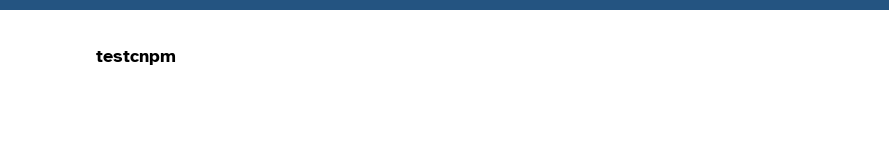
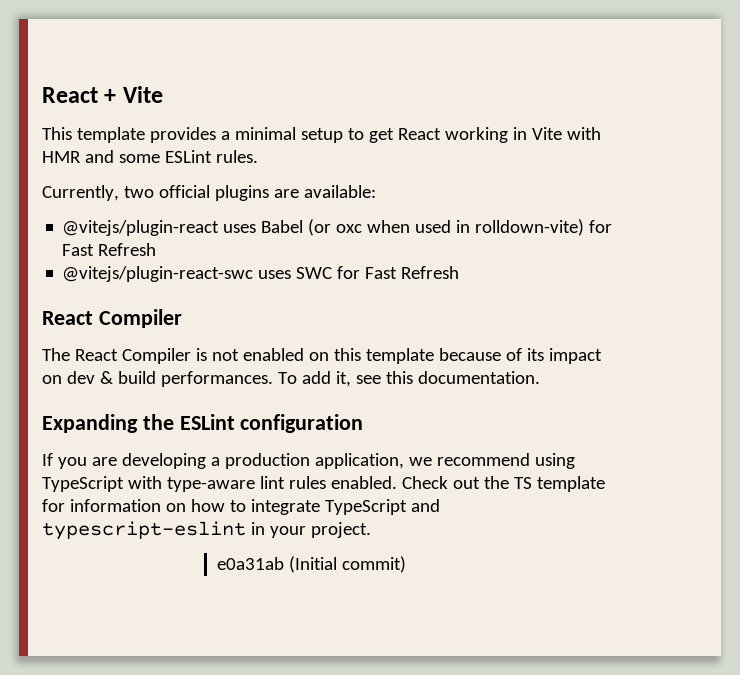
- testcnpm
+ React + Vite
+ This template provides a minimal setup to get React working in Vite with HMR and some ESLint rules.
+ Currently, two official plugins are available:
+ @vitejs/plugin-react uses Babel (or oxc when used in rolldown-vite) for Fast Refresh
+ @vitejs/plugin-react-swc uses SWC for Fast Refresh
+ React Compiler
+ The React Compiler is not enabled on this template because of its impact on dev & build performances. To add it, see this documentation.
+ Expanding the ESLint configuration
+ If you are developing a production application, we recommend using TypeScript with type-aware lint rules enabled. Check out the TS template for information on how to integrate TypeScript and typescript-eslint in your project.
+ e0a31ab (Initial commit)

